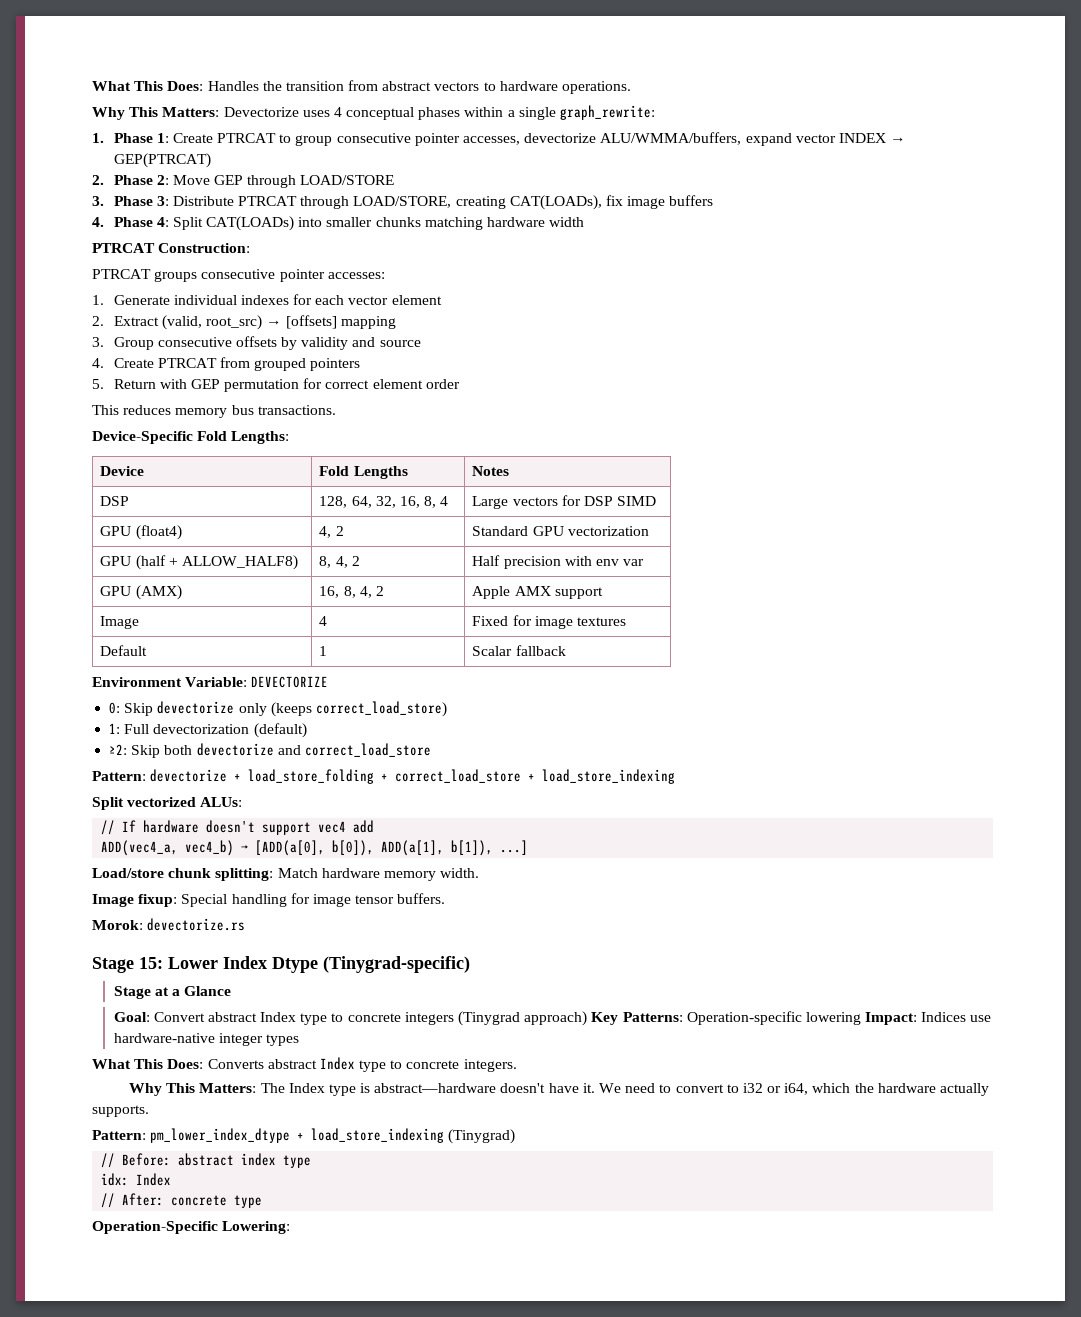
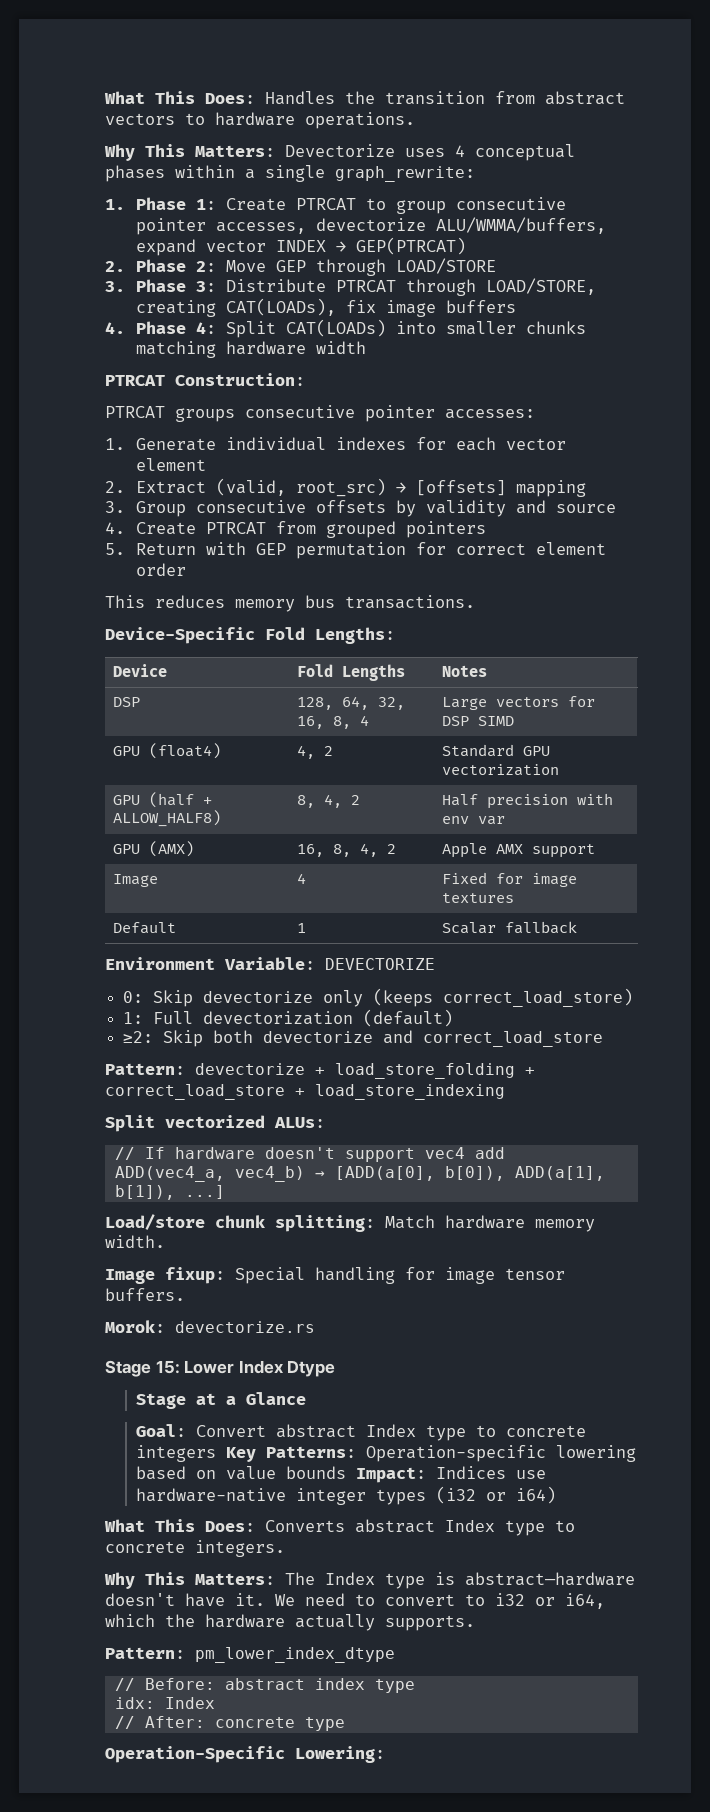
- Stage 15: Lower Index Dtype (Tinygrad-specific)
+ Stage 15: Lower Index Dtype
- Goal: Convert abstract Index type to concrete integers (Tinygrad approach) Key Patterns: Operation-specific lowering Impact: Indices use hardware-native integer types
+ Goal: Convert abstract Index type to concrete integers Key Patterns: Operation-specific lowering based on value bounds Impact: Indices use hardware-native integer types (i32 or i64)
- Pattern: pm_lower_index_dtype + load_store_indexing (Tinygrad)
+ Pattern: pm_lower_index_dtype

